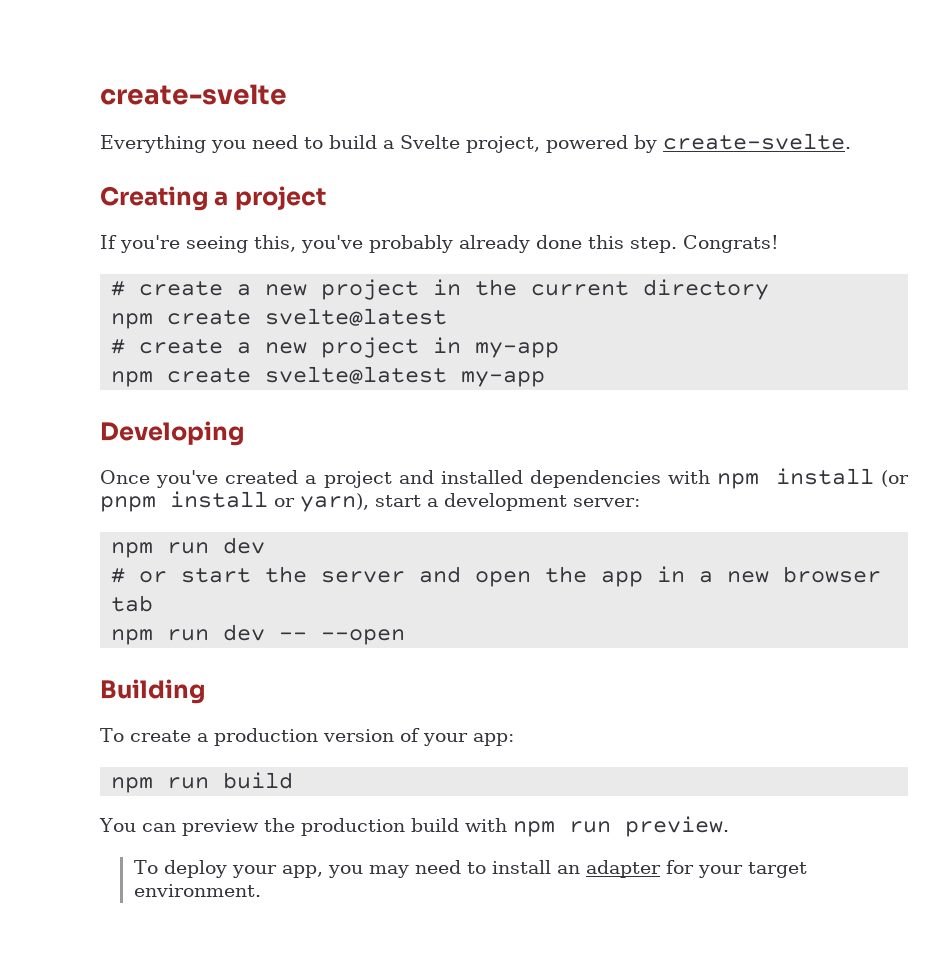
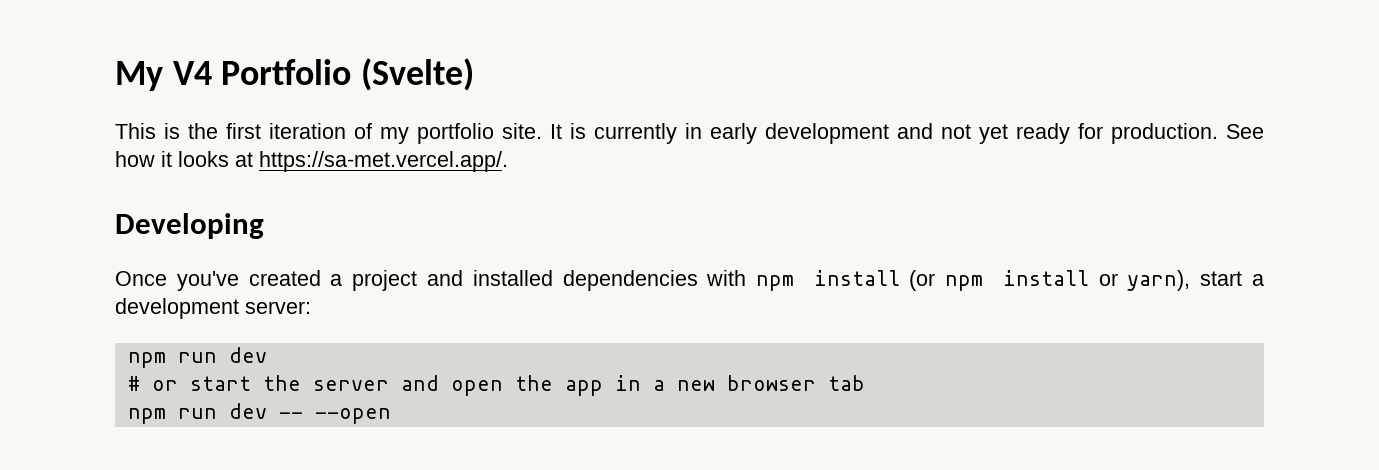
- create-svelte
- Everything you need to build a Svelte project, powered by create-svelte.
- Creating a project
- If you're seeing this, you've probably already done this step. Congrats!
- # create a new project in the current directory
- npm create svelte@latest
- # create a new project in my-app
- npm create svelte@latest my-app
+ My V4 Portfolio (Svelte)
+ This is the first iteration of my portfolio site. It is currently in early development and not yet ready for production. See how it looks at https://sa-met.vercel.app/.
- Once you've created a project and installed dependencies with npm install (or pnpm install or yarn), start a development server:
+ Once you've created a project and installed dependencies with npm install (or npm install or yarn), start a development server:
- Building
- To create a production version of your app:
- npm run build
- You can preview the production build with npm run preview.
- To deploy your app, you may need to install an adapter for your target environment.

